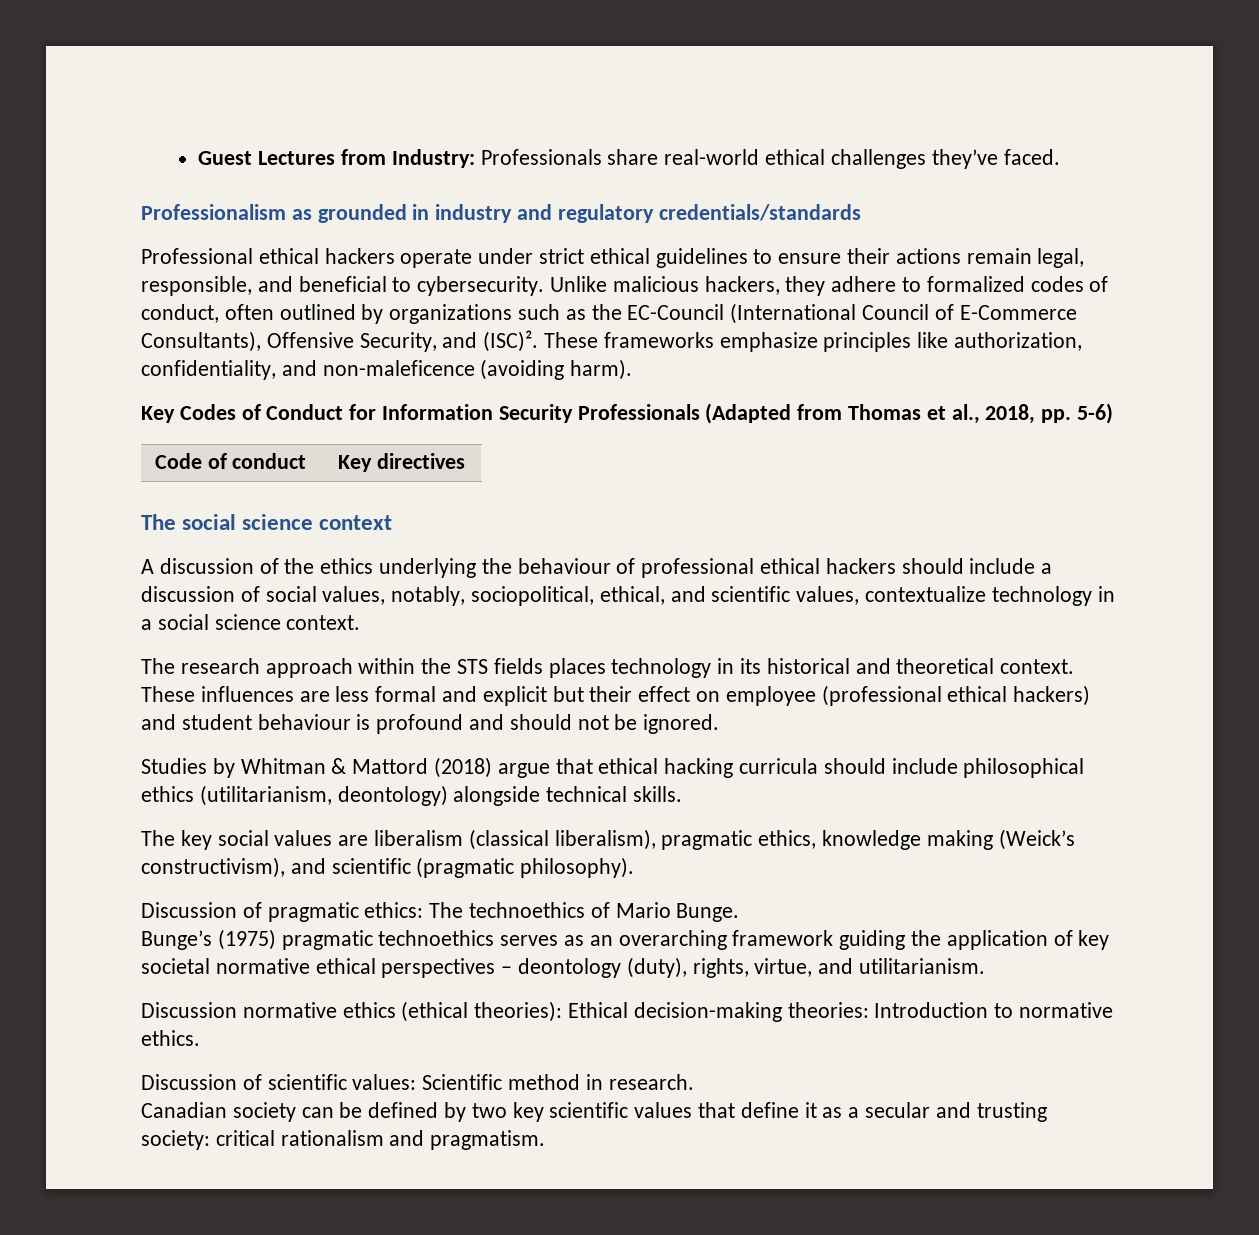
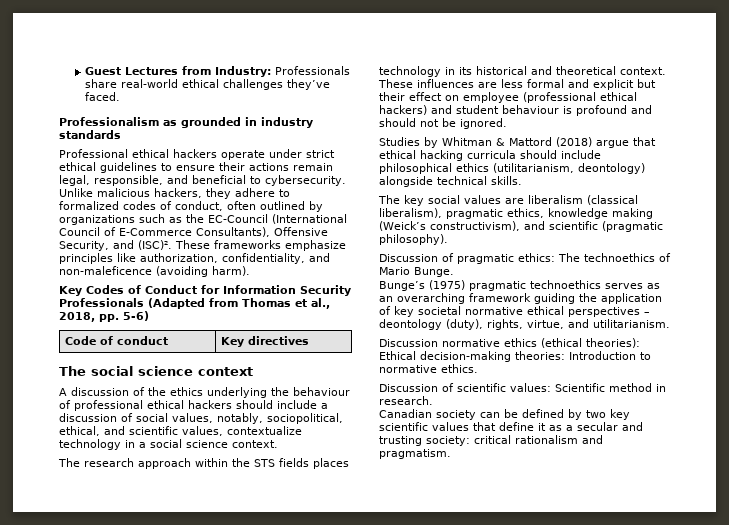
- Professionalism as grounded in industry and regulatory credentials/standards
+ Professionalism as grounded in industry standards

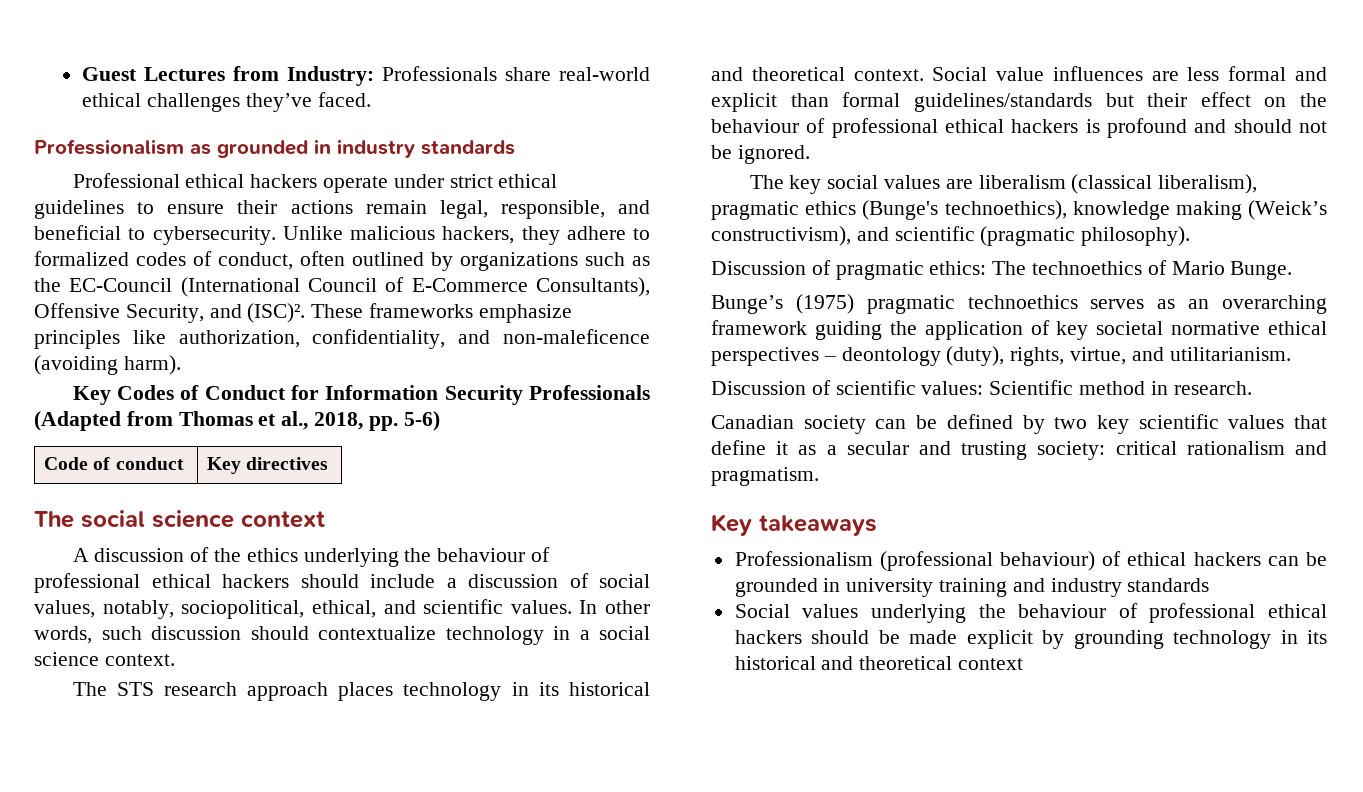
- A discussion of the ethics underlying the behaviour of professional ethical hackers should include a discussion of social values, notably, sociopolitical, ethical, and scientific values, contextualize technology in a social science context.
+ A discussion of the ethics underlying the behaviour of professional ethical hackers should include a discussion of social values, notably, sociopolitical, ethical, and scientific values. In other words, such discussion should contextualize technology in a social science context.
- The research approach within the STS fields places technology in its historical and theoretical context.
+ The STS research approach places technology in its historical and theoretical context.
- These influences are less formal and explicit but their effect on employee (professional ethical hackers) and student behaviour is profound and should not be ignored.
+ Social value influences are less formal and explicit than formal guidelines/standards but their effect on the behaviour of professional ethical hackers is profound and should not be ignored.
- Studies by Whitman & Mattord (2018) argue that ethical hacking curricula should include philosophical ethics (utilitarianism, deontology) alongside technical skills.
- The key social values are liberalism (classical liberalism), pragmatic ethics, knowledge making (Weick’s constructivism), and scientific (pragmatic philosophy).
+ The key social values are liberalism (classical liberalism), pragmatic ethics (Bunge's technoethics), knowledge making (Weick’s constructivism), and scientific (pragmatic philosophy).
- Discussion normative ethics (ethical theories): Ethical decision-making theories: Introduction to normative ethics.
+ Key takeaways
+ Professionalism (professional behaviour) of ethical hackers can be grounded in university training and industry standards
+ Social values underlying the behaviour of professional ethical hackers should be made explicit by grounding technology in its historical and theoretical context

